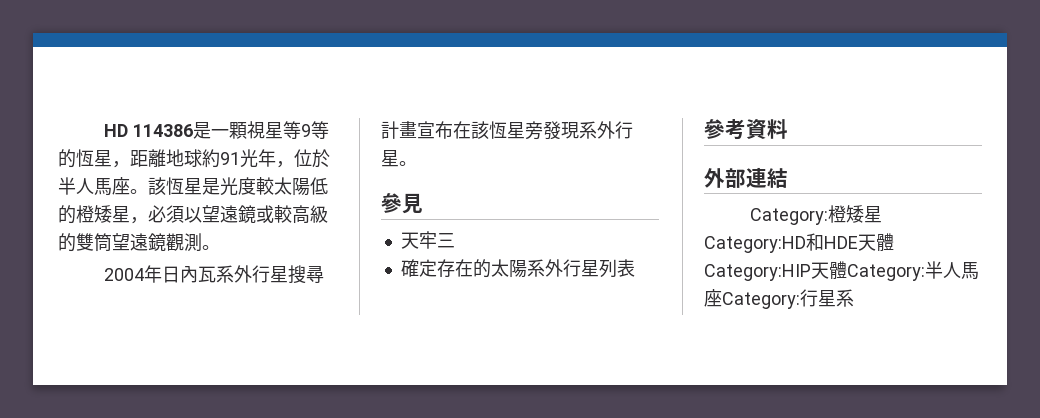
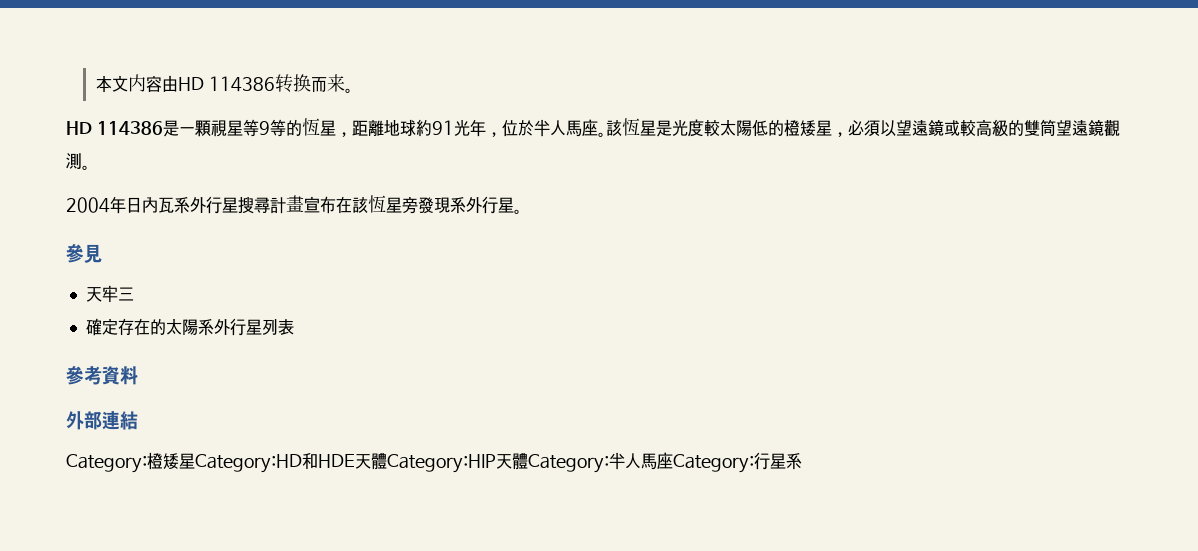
+ 本文内容由HD 114386转换而来。

